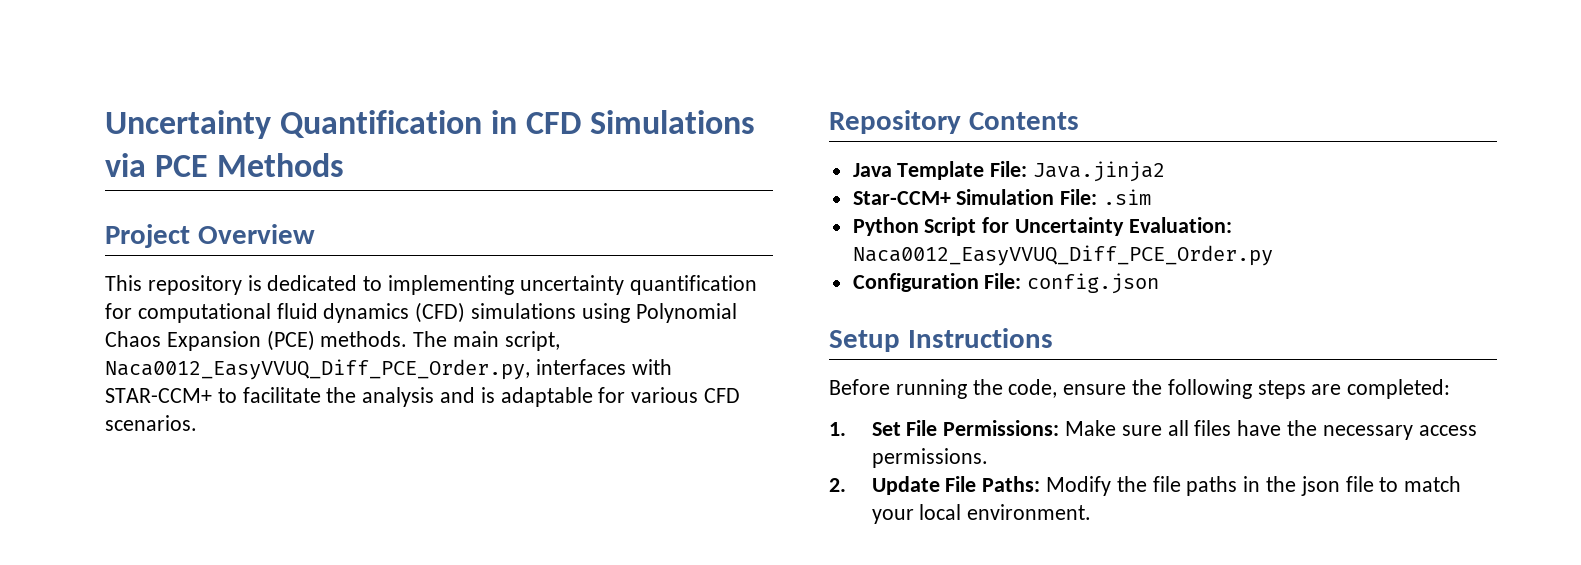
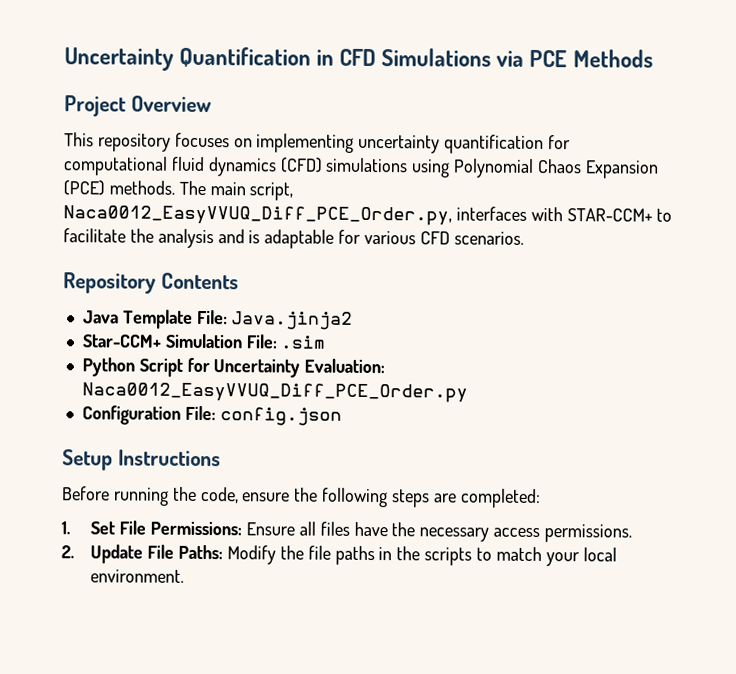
- This repository is dedicated to implementing uncertainty quantification for computational fluid dynamics (CFD) simulations using Polynomial Chaos Expansion (PCE) methods.
+ This repository focuses on implementing uncertainty quantification for computational fluid dynamics (CFD) simulations using Polynomial Chaos Expansion (PCE) methods.
- 1. Set File Permissions: Make sure all files have the necessary access permissions.
+ 1. Set File Permissions: Ensure all files have the necessary access permissions.
- 2. Update File Paths: Modify the file paths in the json file to match your local environment.
+ 2. Update File Paths: Modify the file paths in the scripts to match your local environment.

